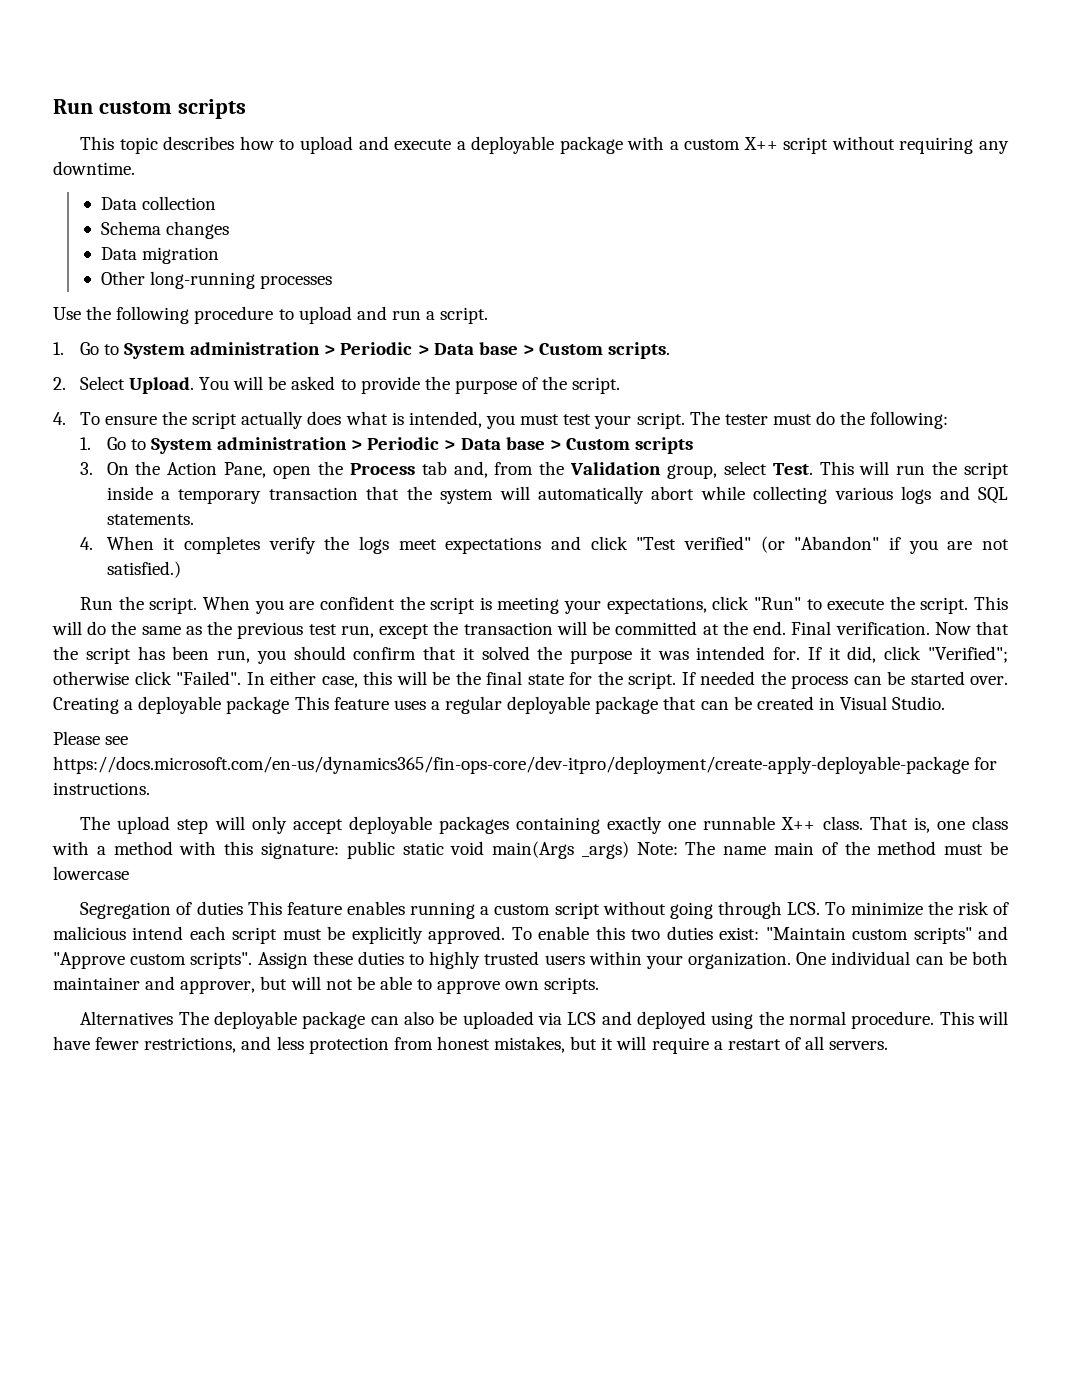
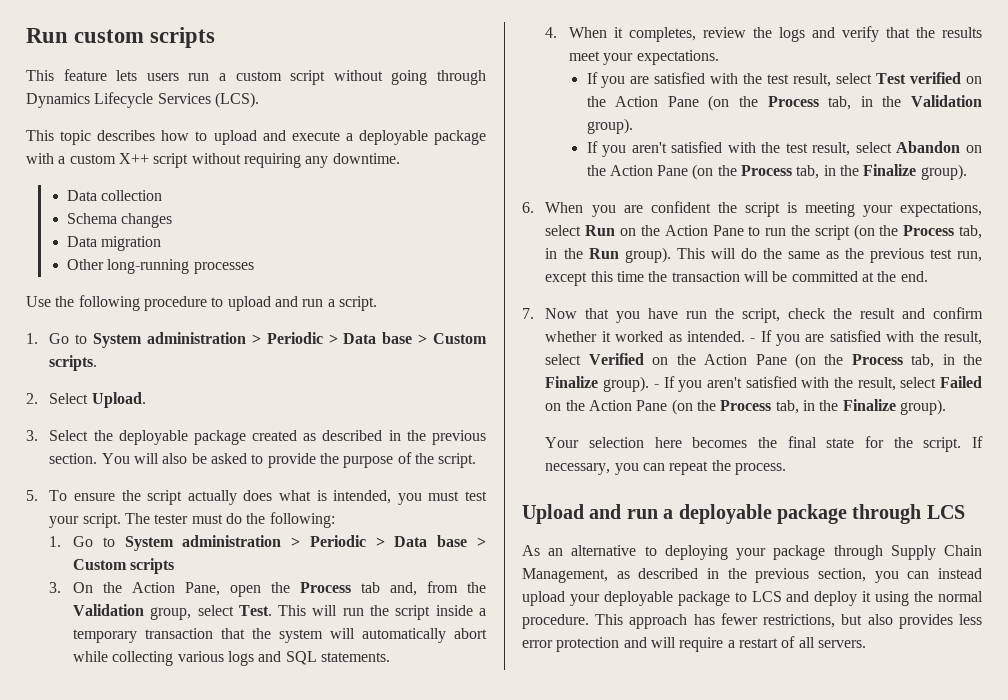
+ This feature lets users run a custom script without going through Dynamics Lifecycle Services (LCS).
- 2. Select Upload. You will be asked to provide the purpose of the script.
+ 2. Select Upload.
+ 3. Select the deployable package created as described in the previous section. You will also be asked to provide the purpose of the script.
- 4. To ensure the script actually does what is intended, you must test your script.
+ 5. To ensure the script actually does what is intended, you must test your script.
- 4. When it completes verify the logs meet expectations and click "Test verified" (or "Abandon" if you are not satisfied.)
- Run the script. When you are confident the script is meeting your expectations, click "Run" to execute the script.
+ 4. When it completes, review the logs and verify that the results meet your expectations.
+ If you are satisfied with the test result, select Test verified on the Action Pane (on the Process tab, in the Validation group).
+ If you aren't satisfied with the test result, select Abandon on the Action Pane (on the Process tab, in the Finalize group).
+ 6. When you are confident the script is meeting your expectations, select Run on the Action Pane to run the script (on the Process tab, in the Run group).
- This will do the same as the previous test run, except the transaction will be committed at the end. Final verification. Now that the script has been run, you should confirm that it solved the purpose it was intended for. If it did, click "Verified"; otherwise click "Failed". In either case, this will be the final state for the script.
+ This will do the same as the previous test run, except this time the transaction will be committed at the end.
+ 7. Now that you have run the script, check the result and confirm whether it worked as intended. - If you are satisfied with the result, select Verified on the Action Pane (on the Process tab, in the Finalize group). - If you aren't satisfied with the result, select Failed on the Action Pane (on the Process tab, in the Finalize group).
+ Your selection here becomes the final state for the script.
- If needed the process can be started over. Creating a deployable package This feature uses a regular deployable package that can be created in Visual Studio.
- Please see https://docs.microsoft.com/en-us/dynamics365/fin-ops-core/dev-itpro/deployment/create-apply-deployable-package for instructions.
- The upload step will only accept deployable packages containing exactly one runnable X++ class. That is, one class with a method with this signature: public static void main(Args _args) Note: The name main of the method must be lowercase
- Segregation of duties This feature enables running a custom script without going through LCS. To minimize the risk of malicious intend each script must be explicitly approved. To enable this two duties exist: "Maintain custom scripts" and "Approve custom scripts". Assign these duties to highly trusted users within your organization. One individual can be both maintainer and approver, but will not be able to approve own scripts.
- Alternatives The deployable package can also be uploaded via LCS and deployed using the normal procedure.
+ If necessary, you can repeat the process.
+ Upload and run a deployable package through LCS
+ As an alternative to deploying your package through Supply Chain Management, as described in the previous section, you can instead upload your deployable package to LCS and deploy it using the normal procedure.
- This will have fewer restrictions, and less protection from honest mistakes, but it will require a restart of all servers.
+ This approach has fewer restrictions, but also provides less error protection and will require a restart of all servers.

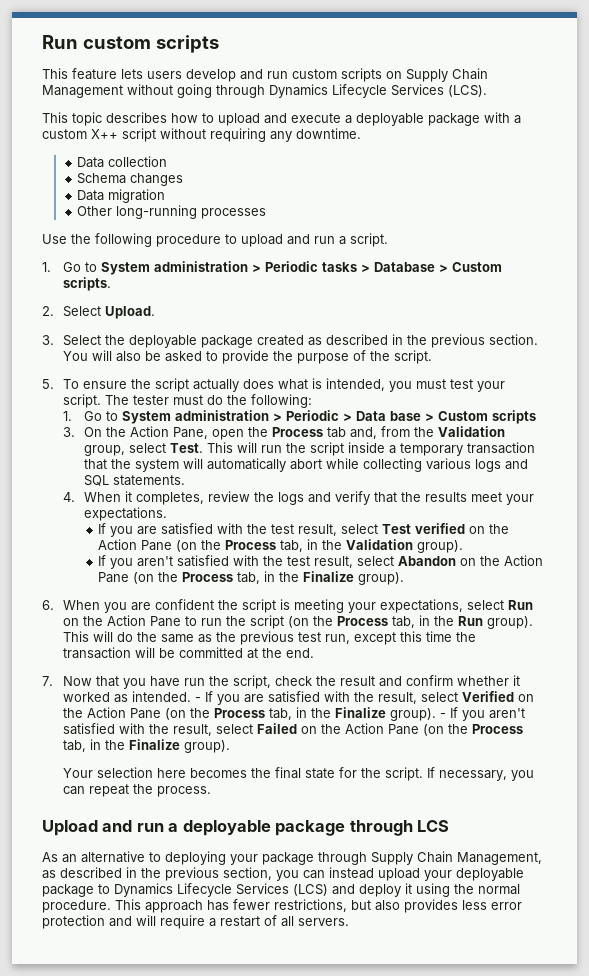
- This feature lets users run a custom script without going through Dynamics Lifecycle Services (LCS).
+ This feature lets users develop and run custom scripts on Supply Chain Management without going through Dynamics Lifecycle Services (LCS).
- 1. Go to System administration > Periodic > Data base > Custom scripts.
+ 1. Go to System administration > Periodic tasks > Database > Custom scripts.
- As an alternative to deploying your package through Supply Chain Management, as described in the previous section, you can instead upload your deployable package to LCS and deploy it using the normal procedure.
+ As an alternative to deploying your package through Supply Chain Management, as described in the previous section, you can instead upload your deployable package to Dynamics Lifecycle Services (LCS) and deploy it using the normal procedure.

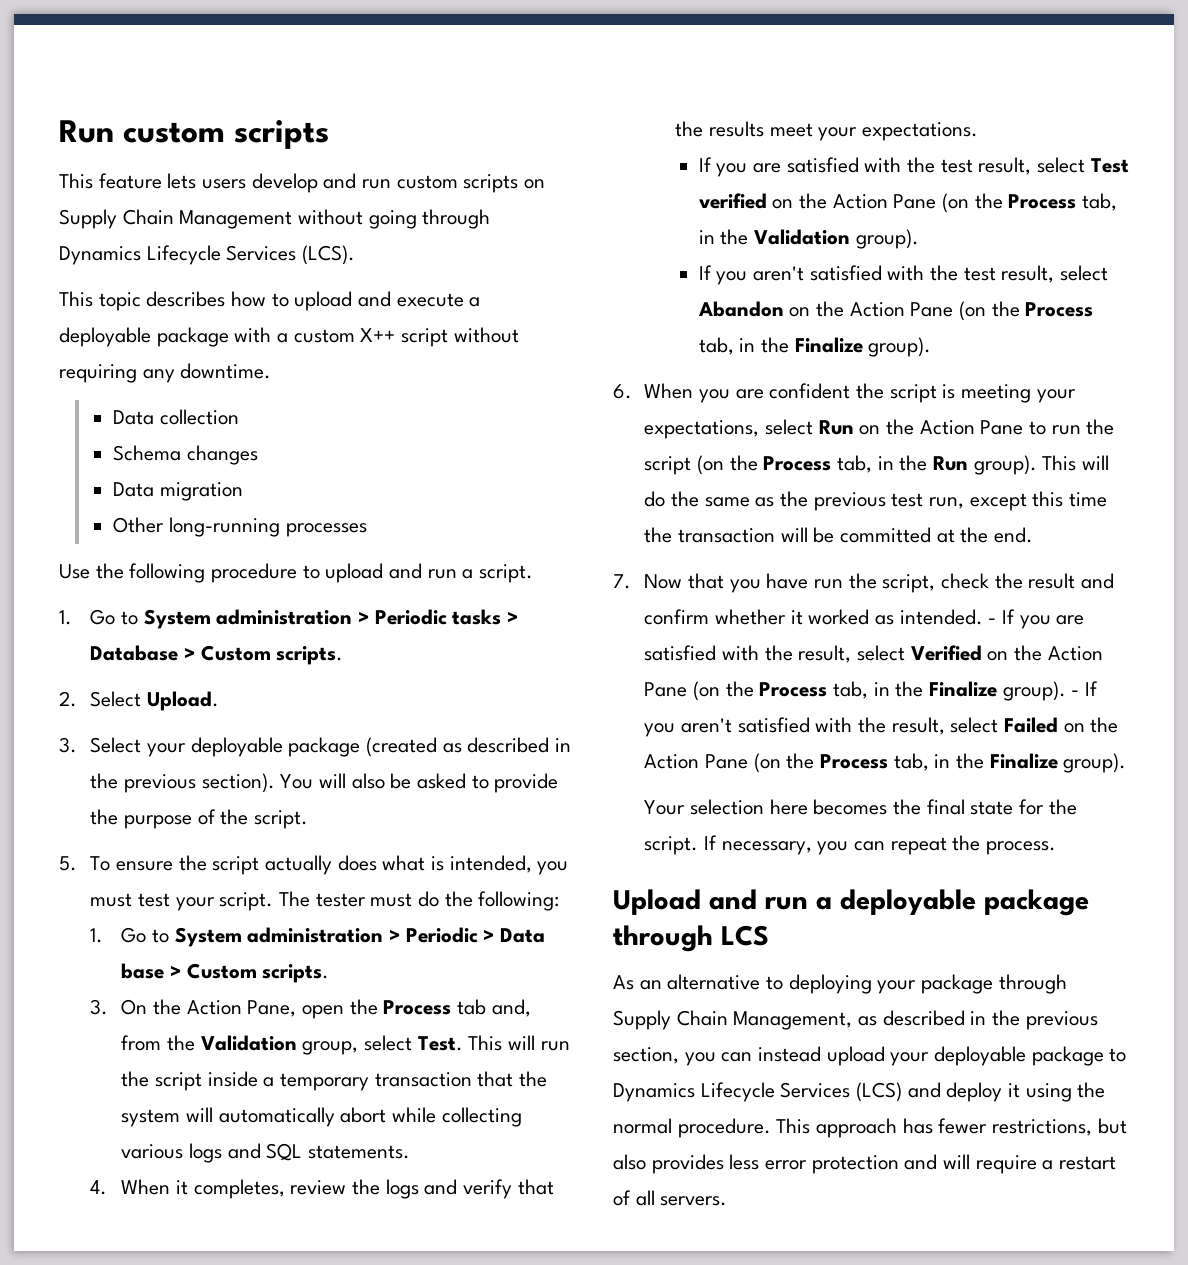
- 3. Select the deployable package created as described in the previous section.
+ 3. Select your deployable package (created as described in the previous section).
- 1. Go to System administration > Periodic > Data base > Custom scripts
+ 1. Go to System administration > Periodic > Data base > Custom scripts.

